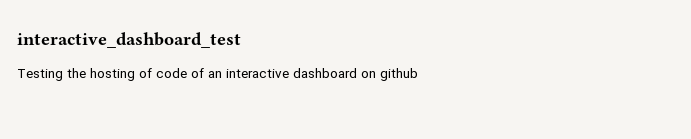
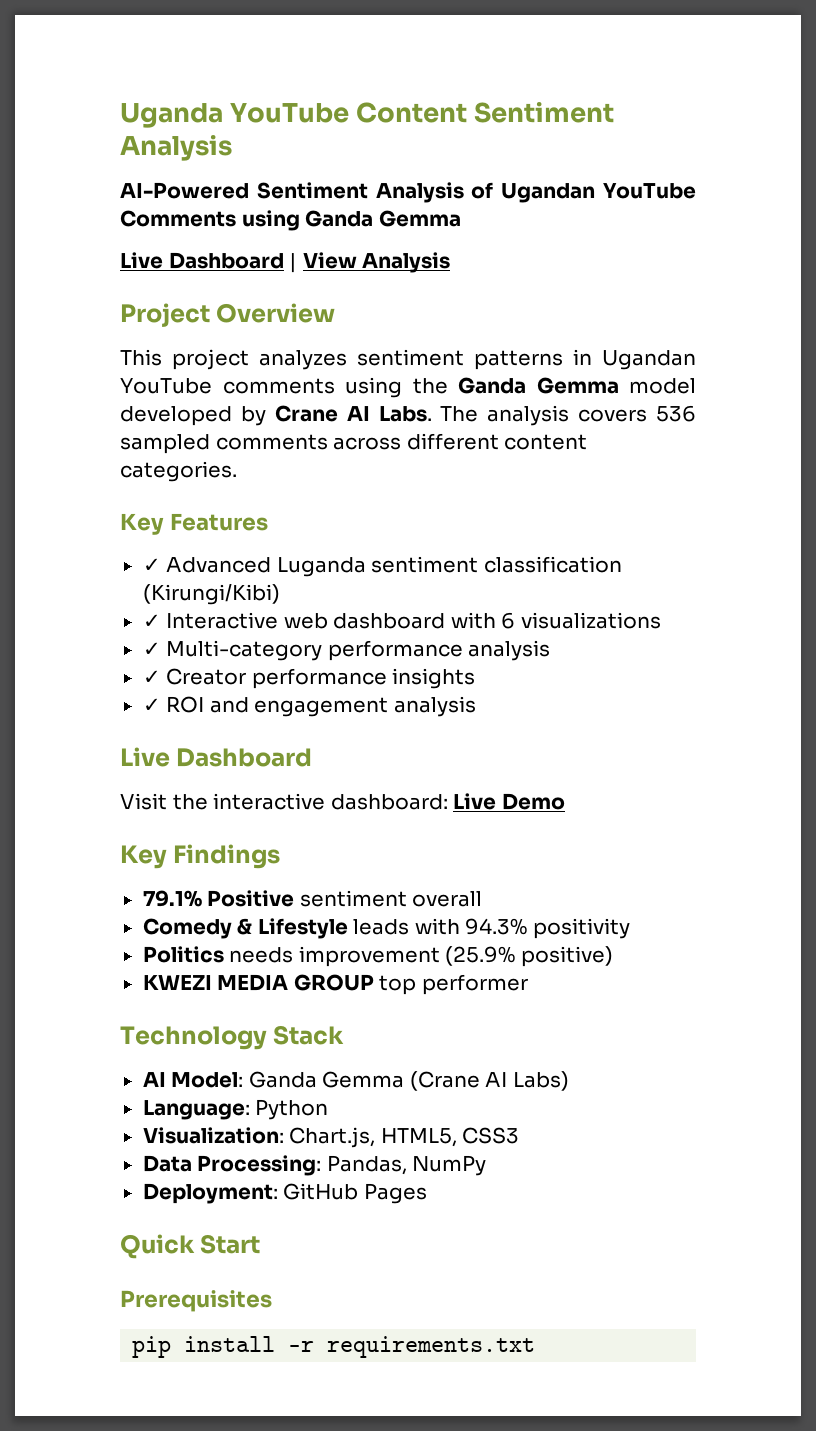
- interactive_dashboard_test
- Testing the hosting of code of an interactive dashboard on github
+ Uganda YouTube Content Sentiment Analysis
+ AI-Powered Sentiment Analysis of Ugandan YouTube Comments using Ganda Gemma
+ Live Dashboard | View Analysis
+ Project Overview
+ This project analyzes sentiment patterns in Ugandan YouTube comments using the Ganda Gemma model developed by Crane AI Labs. The analysis covers 536 sampled comments across different content categories.
+ Key Features
+ ✓ Advanced Luganda sentiment classification (Kirungi/Kibi)
+ ✓ Interactive web dashboard with 6 visualizations
+ ✓ Multi-category performance analysis
+ ✓ Creator performance insights
+ ✓ ROI and engagement analysis
+ Live Dashboard
+ Visit the interactive dashboard: Live Demo
+ Key Findings
+ 79.1% Positive sentiment overall
+ Comedy & Lifestyle leads with 94.3% positivity
+ Politics needs improvement (25.9% positive)
+ KWEZI MEDIA GROUP top performer
+ Technology Stack
+ AI Model: Ganda Gemma (Crane AI Labs)
+ Language: Python
+ Visualization: Chart.js, HTML5, CSS3
+ Data Processing: Pandas, NumPy
+ Deployment: GitHub Pages
+ Quick Start
+ Prerequisites
+ pip install -r requirements.txt

